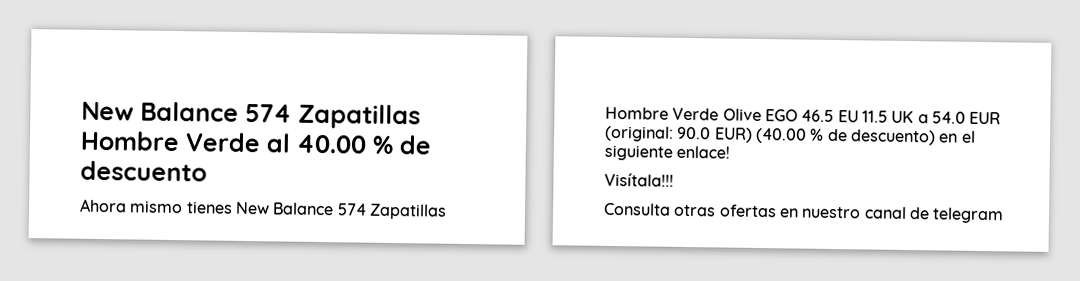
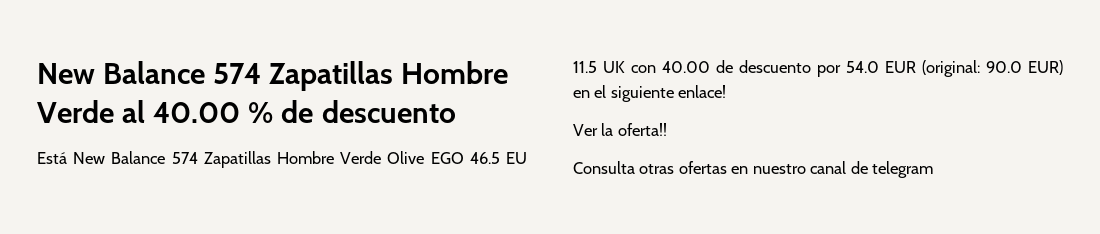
- Ahora mismo tienes New Balance 574 Zapatillas Hombre Verde Olive EGO 46.5 EU 11.5 UK a 54.0 EUR (original: 90.0 EUR) (40.00 % de descuento) en el siguiente enlace!
+ Está New Balance 574 Zapatillas Hombre Verde Olive EGO 46.5 EU 11.5 UK con 40.00 de descuento por 54.0 EUR (original: 90.0 EUR) en el siguiente enlace!
- Visítala!!!
+ Ver la oferta!!

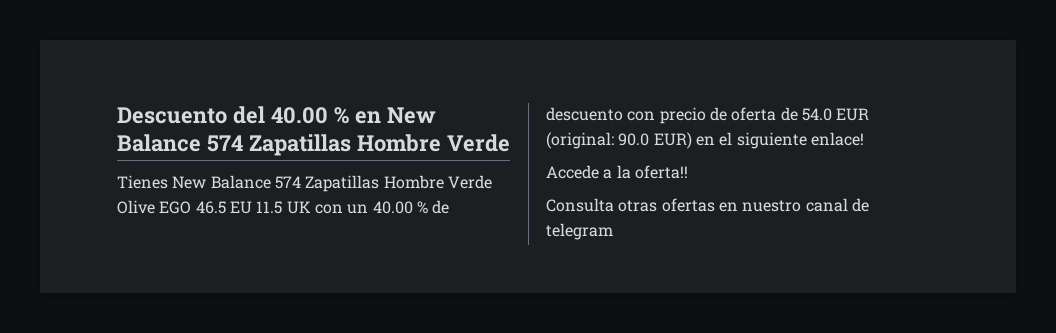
- New Balance 574 Zapatillas Hombre Verde al 40.00 % de descuento
- Está New Balance 574 Zapatillas Hombre Verde Olive EGO 46.5 EU 11.5 UK con 40.00 de descuento por 54.0 EUR (original: 90.0 EUR) en el siguiente enlace!
+ Descuento del 40.00 % en New Balance 574 Zapatillas Hombre Verde
+ Tienes New Balance 574 Zapatillas Hombre Verde Olive EGO 46.5 EU 11.5 UK con un 40.00 % de descuento con precio de oferta de 54.0 EUR (original: 90.0 EUR) en el siguiente enlace!
- Ver la oferta!!
+ Accede a la oferta!!

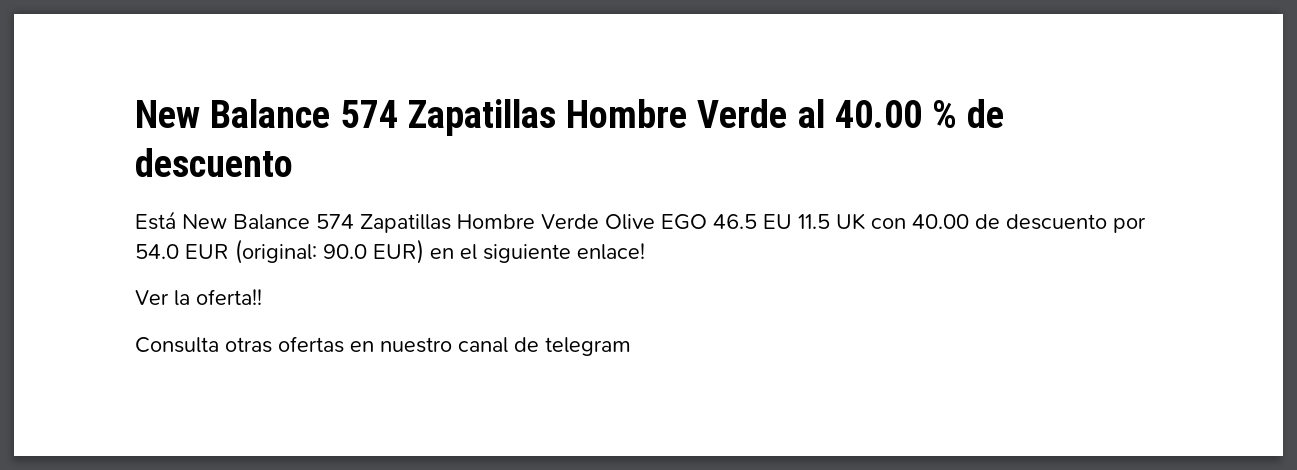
- Descuento del 40.00 % en New Balance 574 Zapatillas Hombre Verde
- Tienes New Balance 574 Zapatillas Hombre Verde Olive EGO 46.5 EU 11.5 UK con un 40.00 % de descuento con precio de oferta de 54.0 EUR (original: 90.0 EUR) en el siguiente enlace!
+ New Balance 574 Zapatillas Hombre Verde al 40.00 % de descuento
+ Está New Balance 574 Zapatillas Hombre Verde Olive EGO 46.5 EU 11.5 UK con 40.00 de descuento por 54.0 EUR (original: 90.0 EUR) en el siguiente enlace!
- Accede a la oferta!!
+ Ver la oferta!!

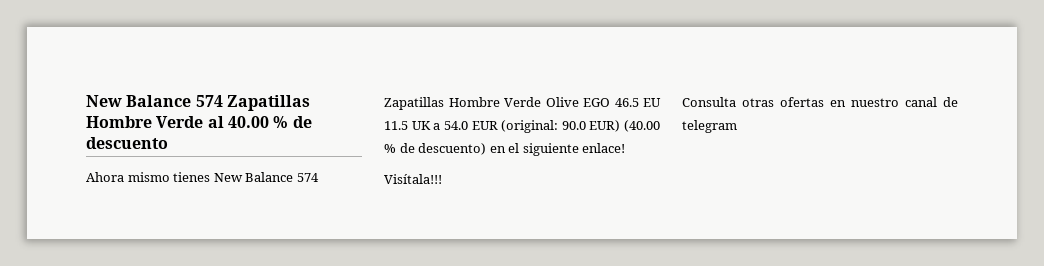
- Está New Balance 574 Zapatillas Hombre Verde Olive EGO 46.5 EU 11.5 UK con 40.00 de descuento por 54.0 EUR (original: 90.0 EUR) en el siguiente enlace!
+ Ahora mismo tienes New Balance 574 Zapatillas Hombre Verde Olive EGO 46.5 EU 11.5 UK a 54.0 EUR (original: 90.0 EUR) (40.00 % de descuento) en el siguiente enlace!
- Ver la oferta!!
+ Visítala!!!

